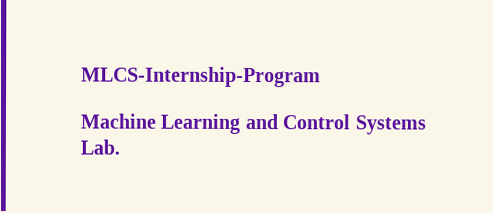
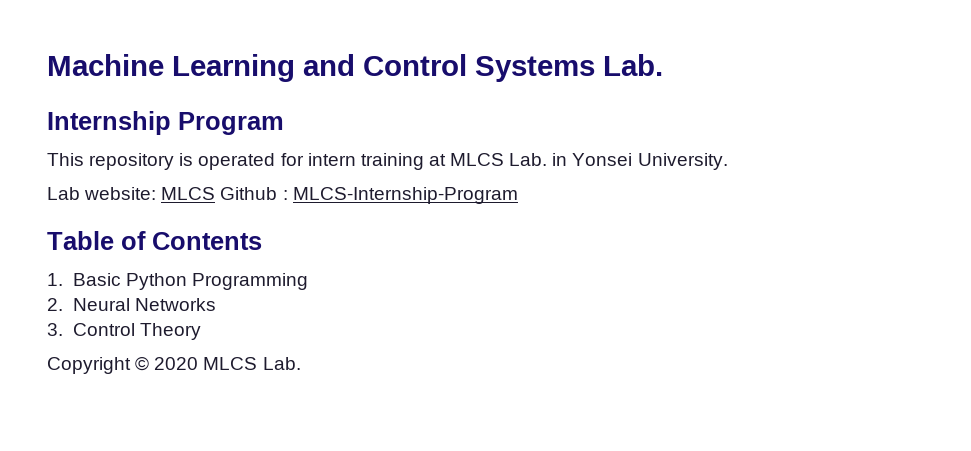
- MLCS-Internship-Program
+ Internship Program
+ This repository is operated for intern training at MLCS Lab. in Yonsei University.
+ Lab website: MLCS Github : MLCS-Internship-Program
+ Table of Contents
+ 1. Basic Python Programming
+ 2. Neural Networks
+ 3. Control Theory
+ Copyright © 2020 MLCS Lab.

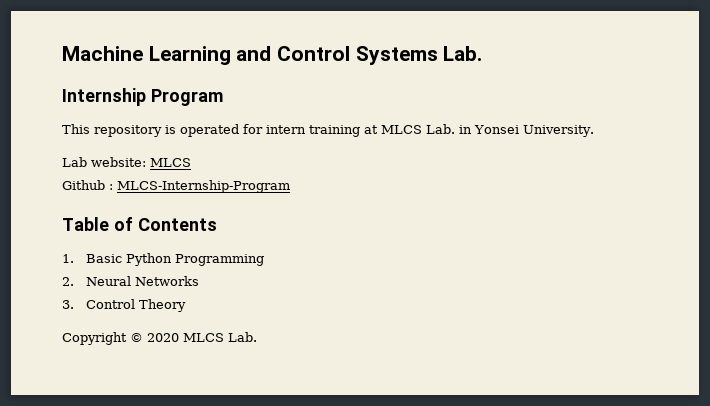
- Lab website: MLCS Github : MLCS-Internship-Program
+ Lab website: MLCS
+ Github : MLCS-Internship-Program

